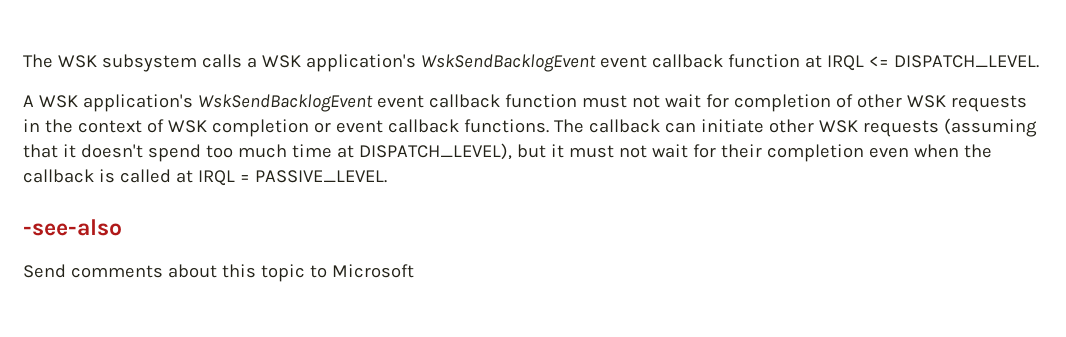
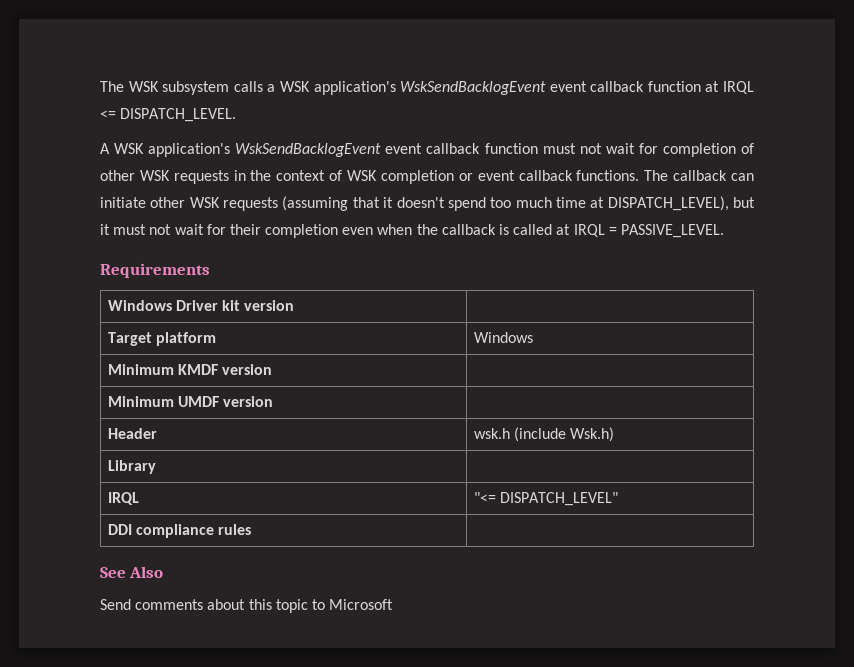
- -see-also
+ Requirements
+ Windows Driver kit version |
+ Target platform | Windows
+ Minimum KMDF version |
+ Minimum UMDF version |
+ Header | wsk.h (include Wsk.h)
+ Library |
+ IRQL | "<= DISPATCH_LEVEL"
+ DDI compliance rules |
+ See Also

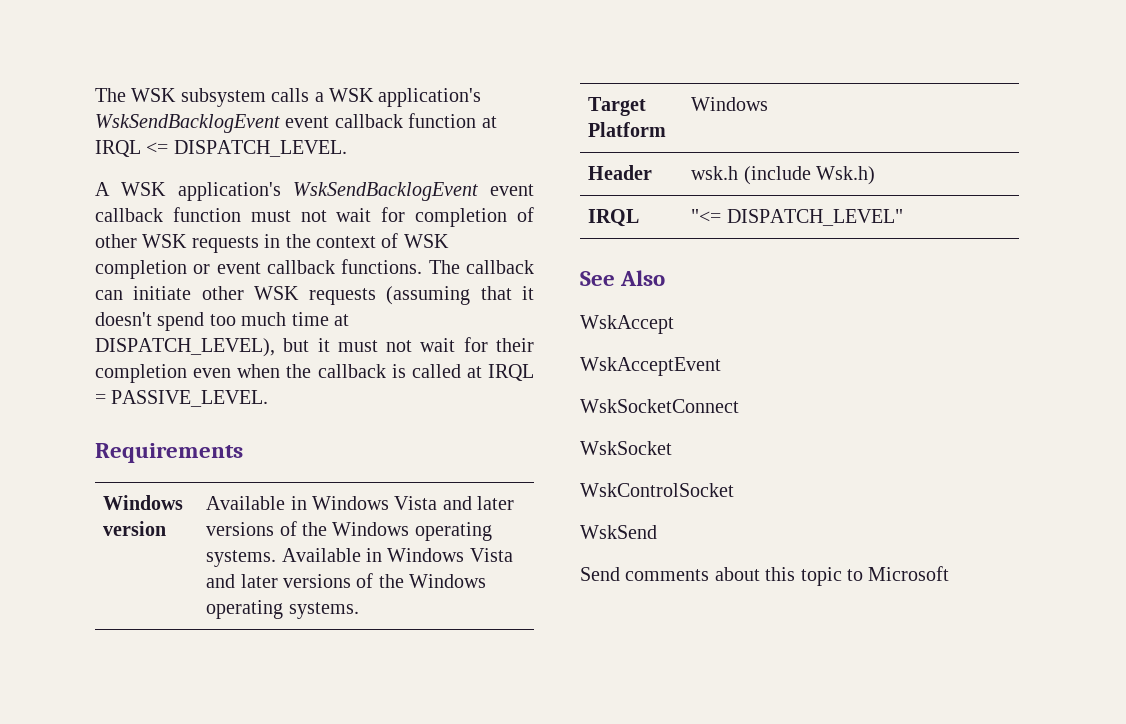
- Windows Driver kit version |
+ Windows version | Available in Windows Vista and later versions of the Windows operating systems. Available in Windows Vista and later versions of the Windows operating systems.
- Target platform | Windows
- Minimum KMDF version |
- Minimum UMDF version |
+ Target Platform | Windows
- Library |
- DDI compliance rules |
+ WskAccept
+ WskAcceptEvent
+ WskSocketConnect
+ WskSocket
+ WskControlSocket
+ WskSend

